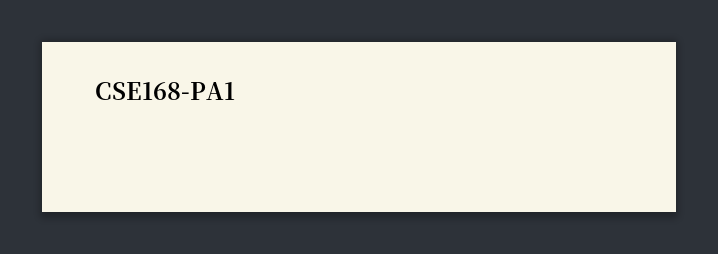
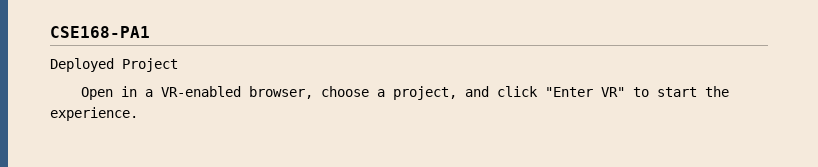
+ Deployed Project
+ Open in a VR-enabled browser, choose a project, and click "Enter VR" to start the experience.

